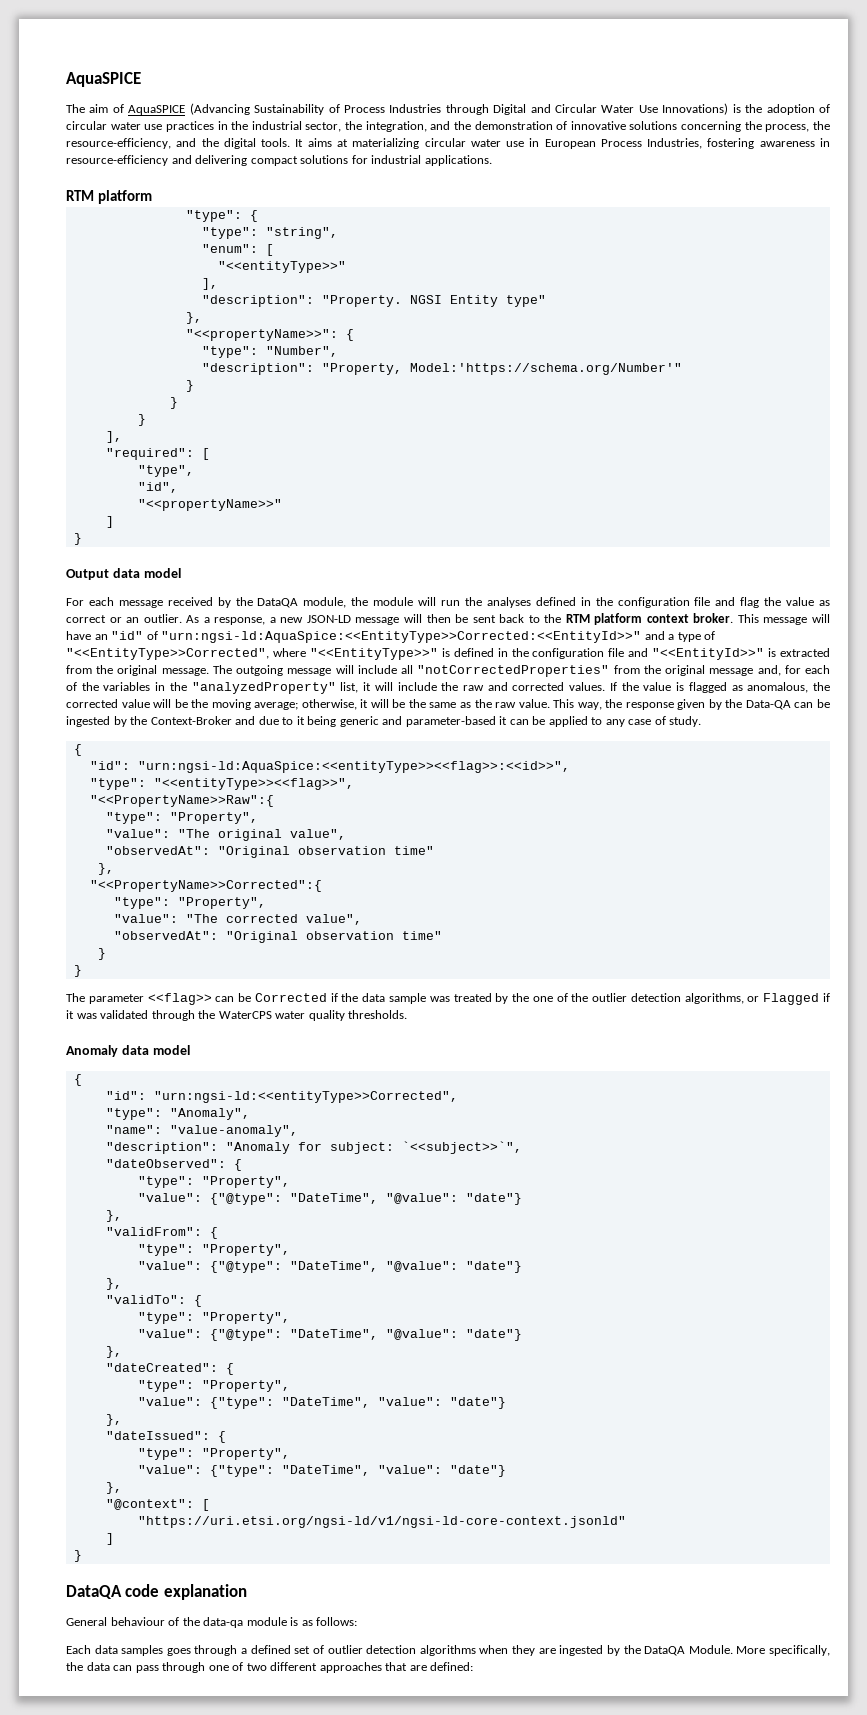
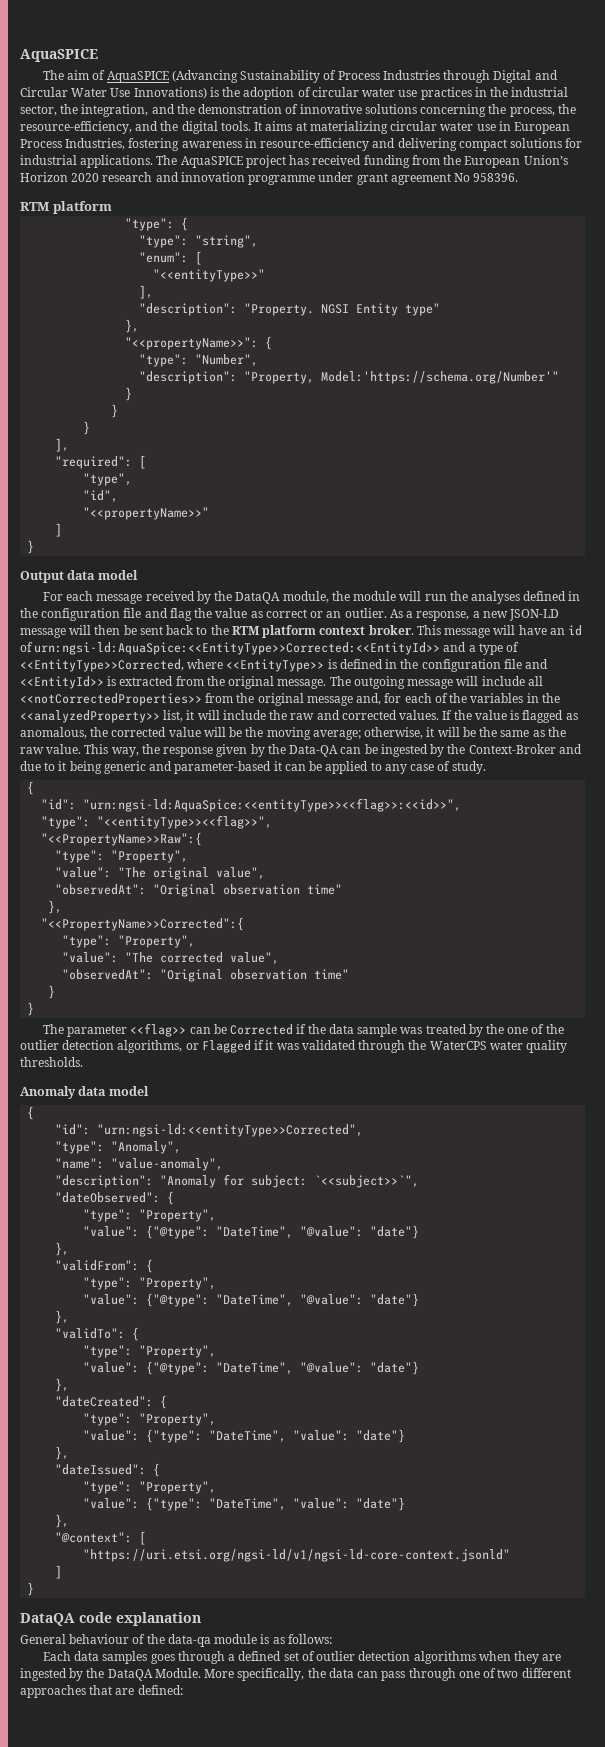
+ The AquaSPICE project has received funding from the European Union’s Horizon 2020 research and innovation programme under grant agreement No 958396.
- This message will have an "id" of "urn:ngsi-ld:AquaSpice:<<EntityType>>Corrected:<<EntityId>>" and a type of "<<EntityType>>Corrected", where "<<EntityType>>" is defined in the configuration file and "<<EntityId>>" is extracted from the original message.
+ This message will have an id of urn:ngsi-ld:AquaSpice:<<EntityType>>Corrected:<<EntityId>> and a type of <<EntityType>>Corrected, where <<EntityType>> is defined in the configuration file and <<EntityId>> is extracted from the original message.
- The outgoing message will include all "notCorrectedProperties" from the original message and, for each of the variables in the "analyzedProperty" list, it will include the raw and corrected values.
+ The outgoing message will include all <<notCorrectedProperties>> from the original message and, for each of the variables in the <<analyzedProperty>> list, it will include the raw and corrected values.

